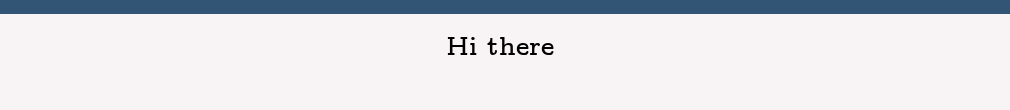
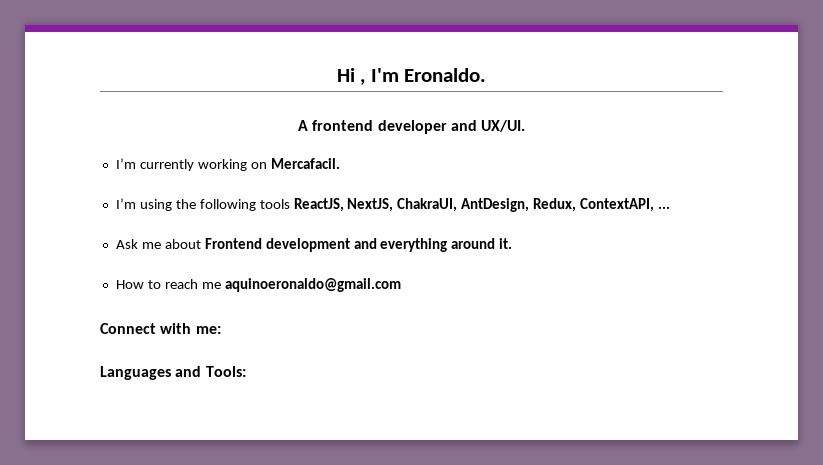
- Hi there
+ Hi , I'm Eronaldo.
+ A frontend developer and UX/UI.
+ I’m currently working on Mercafacil.
+ I’m using the following tools ReactJS, NextJS, ChakraUI, AntDesign, Redux, ContextAPI, ...
+ Ask me about Frontend development and everything around it.
+ How to reach me aquinoeronaldo@gmail.com
+ Connect with me:
+ Languages and Tools:

